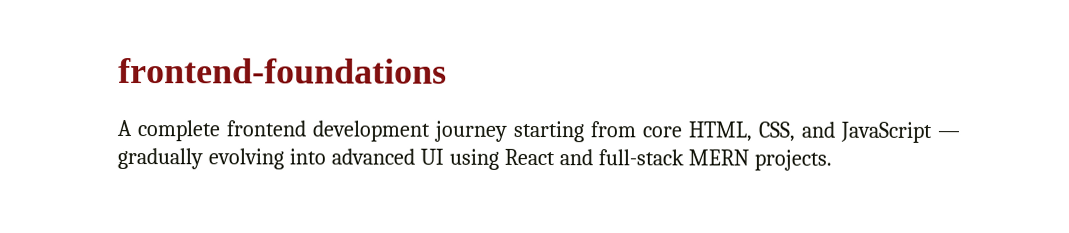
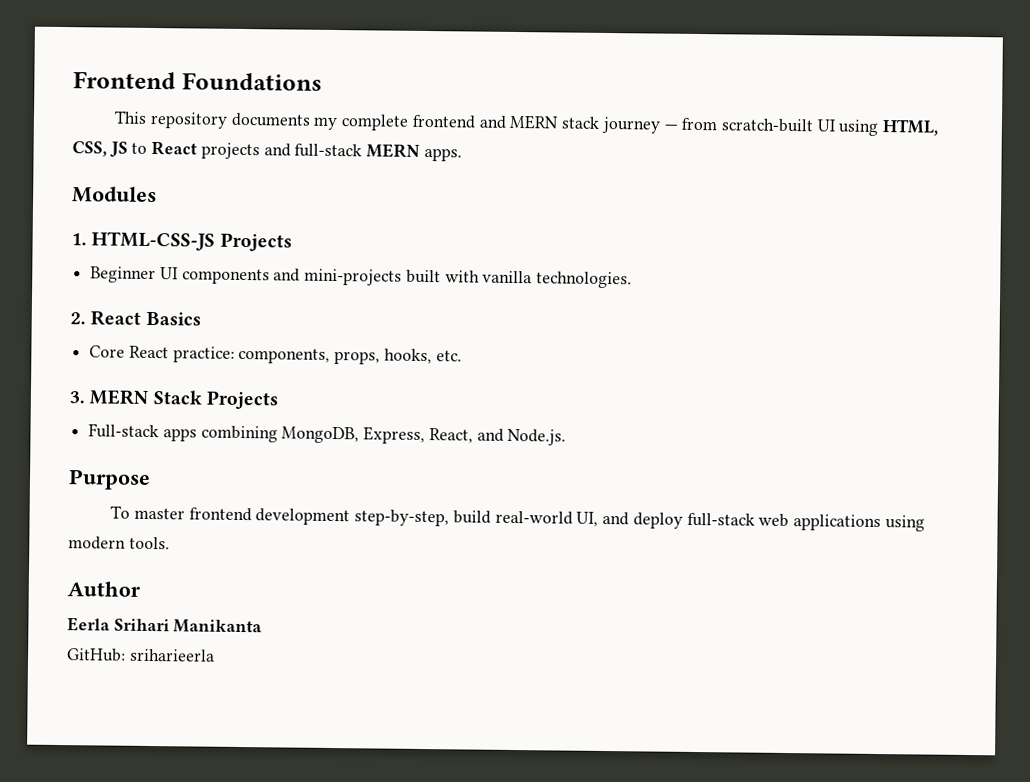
- frontend-foundations
- A complete frontend development journey starting from core HTML, CSS, and JavaScript — gradually evolving into advanced UI using React and full-stack MERN projects.
+ Frontend Foundations
+ This repository documents my complete frontend and MERN stack journey — from scratch-built UI using HTML, CSS, JS to React projects and full-stack MERN apps.
+ Modules
+ 1. HTML-CSS-JS Projects
+ Beginner UI components and mini-projects built with vanilla technologies.
+ 2. React Basics
+ Core React practice: components, props, hooks, etc.
+ 3. MERN Stack Projects
+ Full-stack apps combining MongoDB, Express, React, and Node.js.
+ Purpose
+ To master frontend development step-by-step, build real-world UI, and deploy full-stack web applications using modern tools.
+ Author
+ Eerla Srihari Manikanta
+ GitHub: sriharieerla

